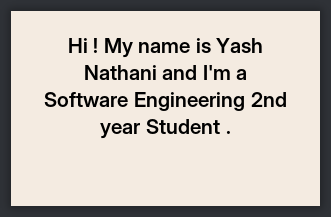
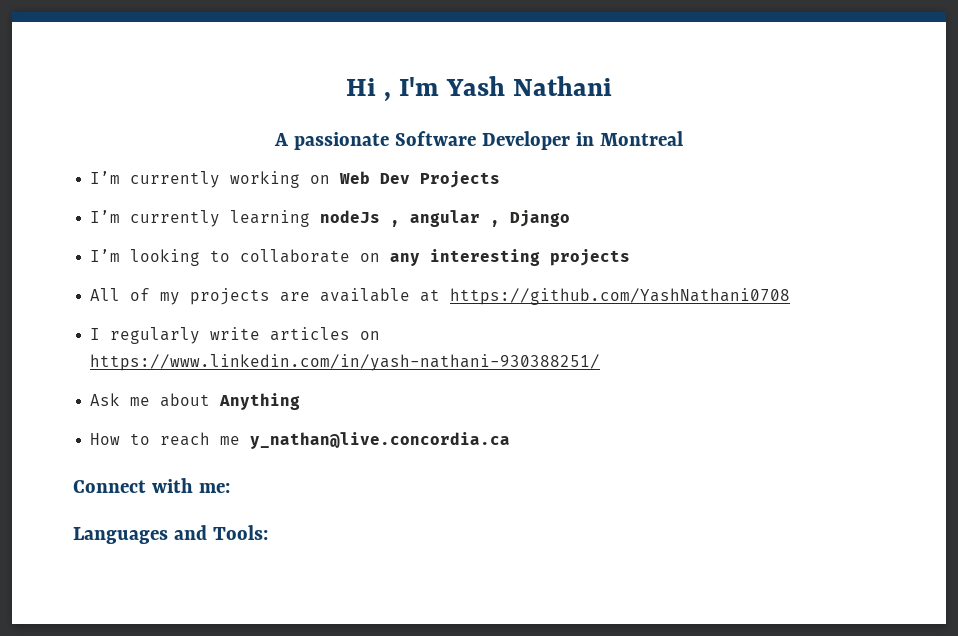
- Hi ! My name is Yash Nathani and I'm a Software Engineering 2nd year Student .
+ Hi , I'm Yash Nathani
+ A passionate Software Developer in Montreal
+ I’m currently working on Web Dev Projects
+ I’m currently learning nodeJs , angular , Django
+ I’m looking to collaborate on any interesting projects
+ All of my projects are available at https://github.com/YashNathani0708
+ I regularly write articles on https://www.linkedin.com/in/yash-nathani-930388251/
+ Ask me about Anything
+ How to reach me y_nathan@live.concordia.ca
+ Connect with me:
+ Languages and Tools:

